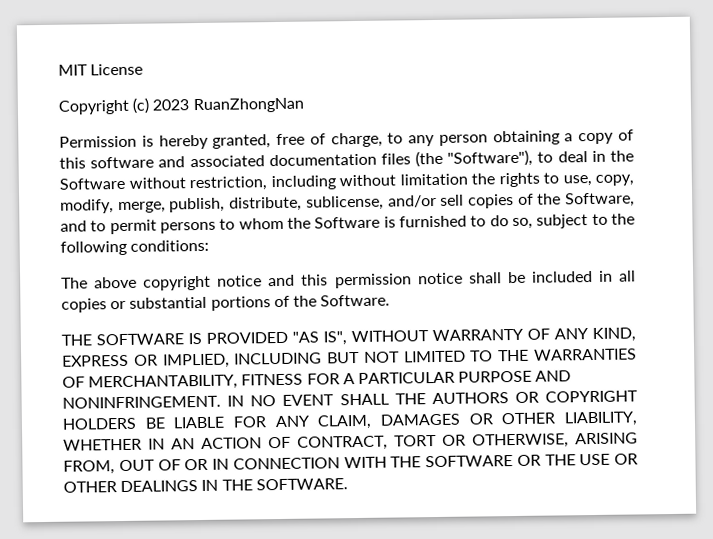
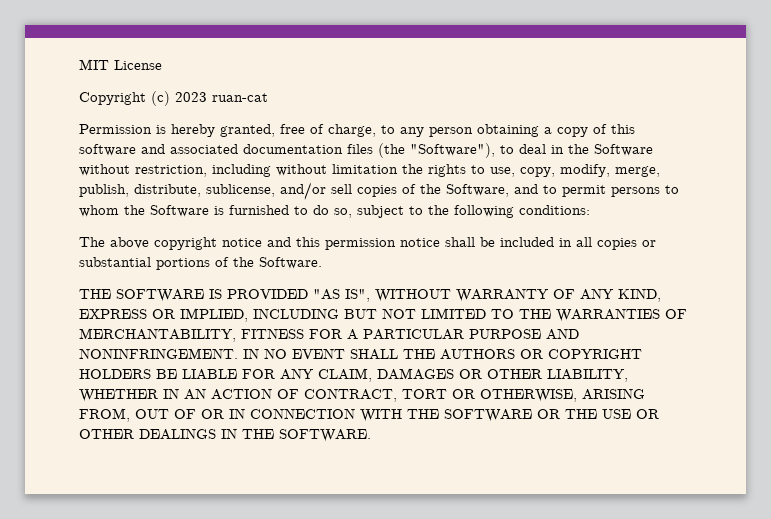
- Copyright (c) 2023 RuanZhongNan
+ Copyright (c) 2023 ruan-cat

